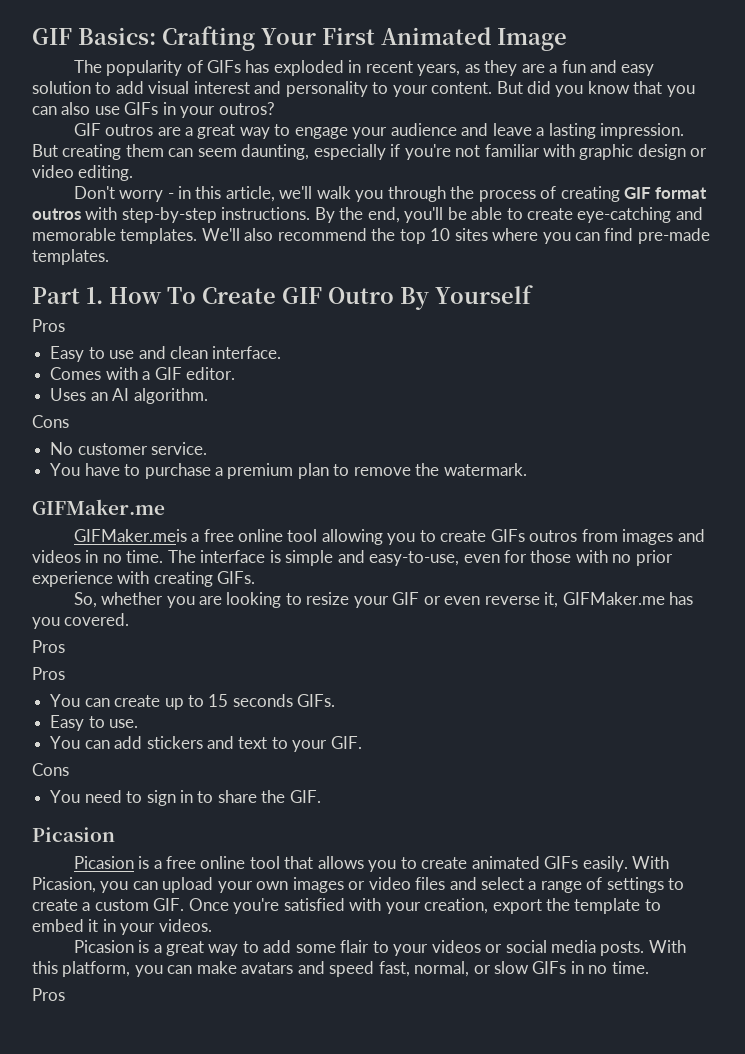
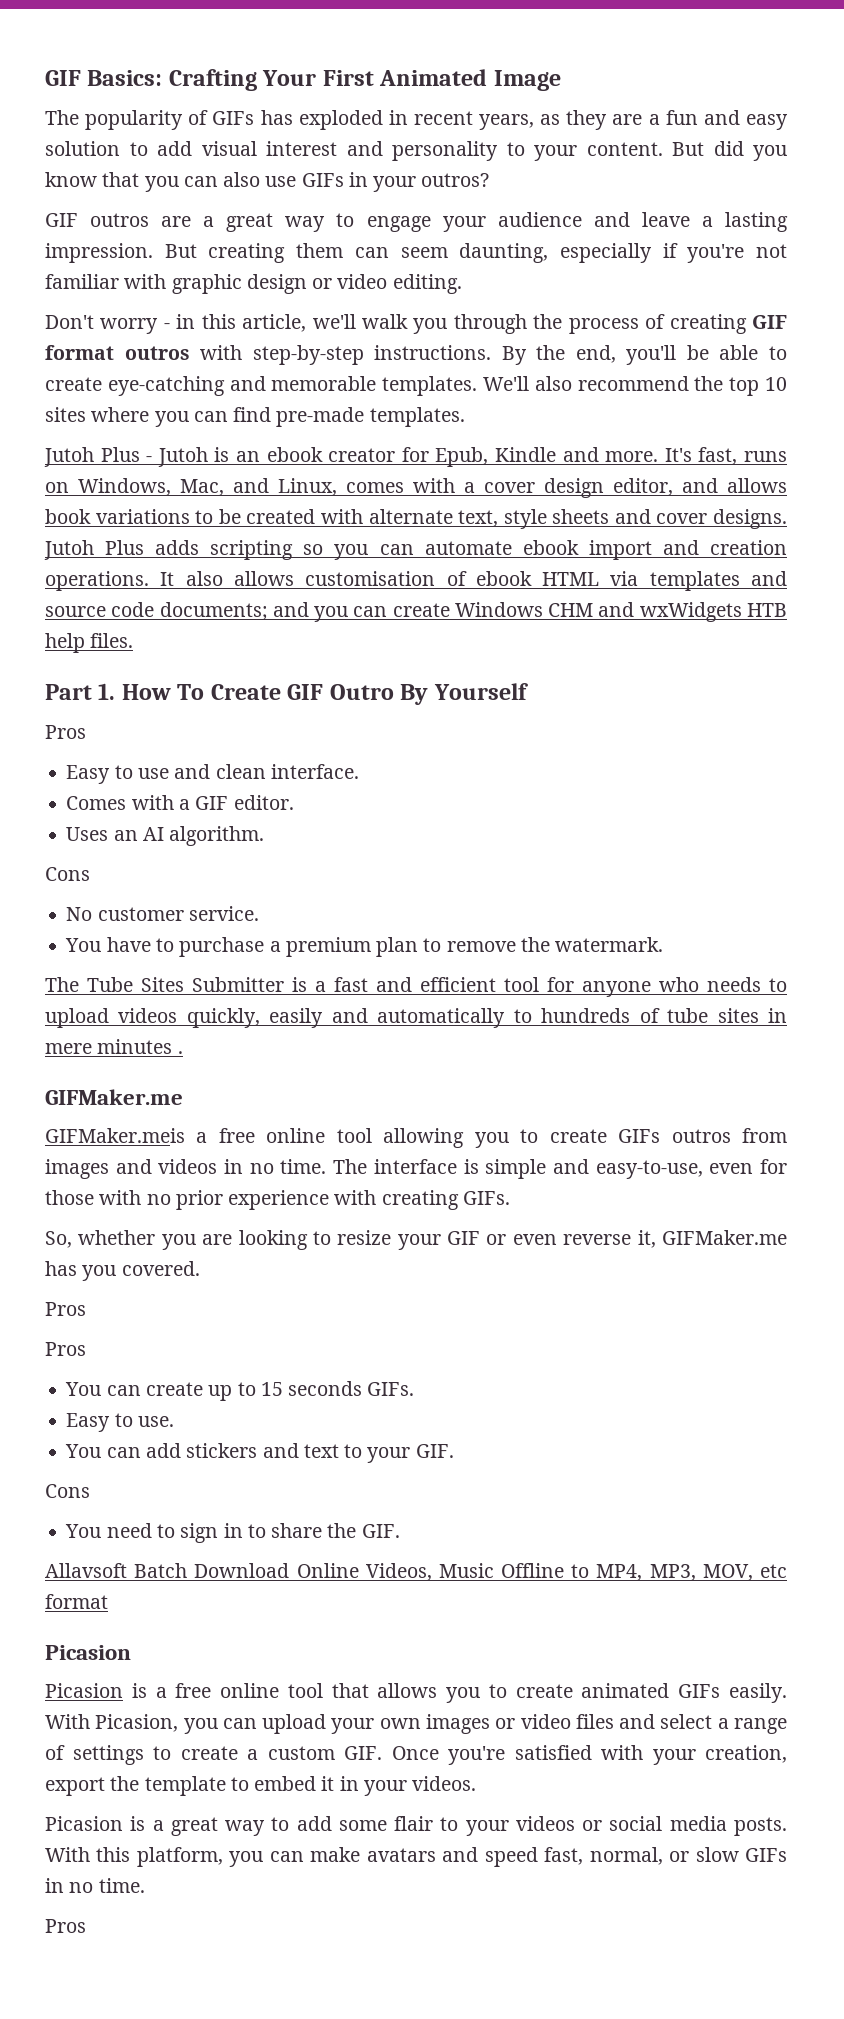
+ Jutoh Plus - Jutoh is an ebook creator for Epub, Kindle and more. It's fast, runs on Windows, Mac, and Linux, comes with a cover design editor, and allows book variations to be created with alternate text, style sheets and cover designs. Jutoh Plus adds scripting so you can automate ebook import and creation operations. It also allows customisation of ebook HTML via templates and source code documents; and you can create Windows CHM and wxWidgets HTB help files.
+ The Tube Sites Submitter is a fast and efficient tool for anyone who needs to upload videos quickly, easily and automatically to hundreds of tube sites in mere minutes .
+ Allavsoft Batch Download Online Videos, Music Offline to MP4, MP3, MOV, etc format

